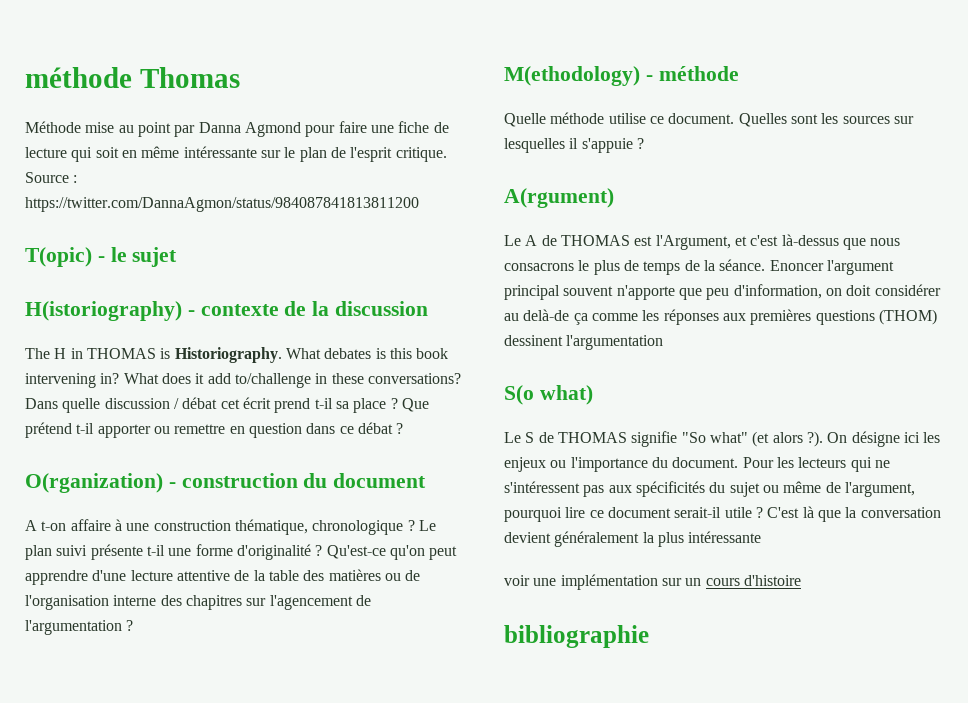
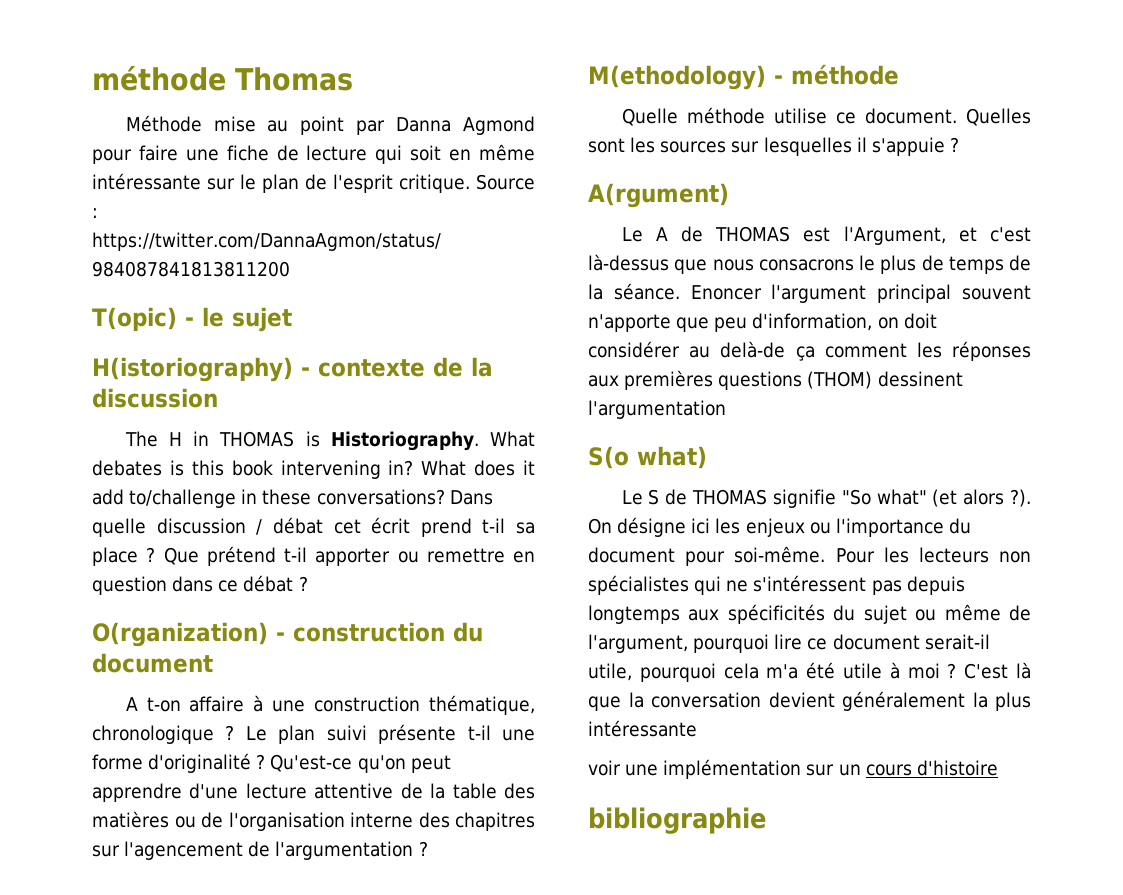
- Enoncer l'argument principal souvent n'apporte que peu d'information, on doit considérer au delà-de ça comme les réponses aux premières questions (THOM) dessinent l'argumentation
+ Enoncer l'argument principal souvent n'apporte que peu d'information, on doit considérer au delà-de ça comment les réponses aux premières questions (THOM) dessinent l'argumentation
- On désigne ici les enjeux ou l'importance du document.
+ On désigne ici les enjeux ou l'importance du document pour soi-même.
- Pour les lecteurs qui ne s'intéressent pas aux spécificités du sujet ou même de l'argument, pourquoi lire ce document serait-il utile ?
+ Pour les lecteurs non spécialistes qui ne s'intéressent pas depuis longtemps aux spécificités du sujet ou même de l'argument, pourquoi lire ce document serait-il utile, pourquoi cela m'a été utile à moi ?

